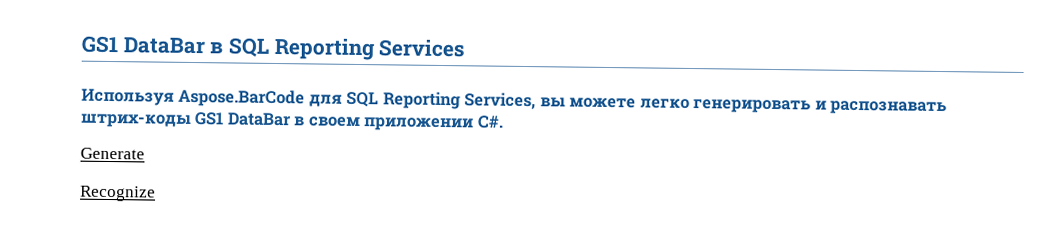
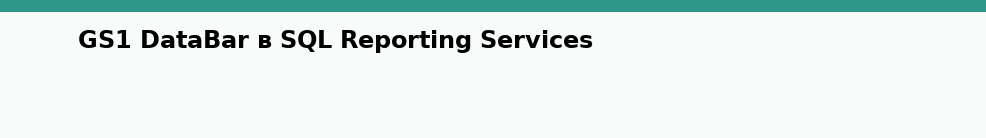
- Используя Aspose.BarCode для SQL Reporting Services, вы можете легко генерировать и распознавать штрих-коды GS1 DataBar в своем приложении C#.
- Generate
- Recognize

